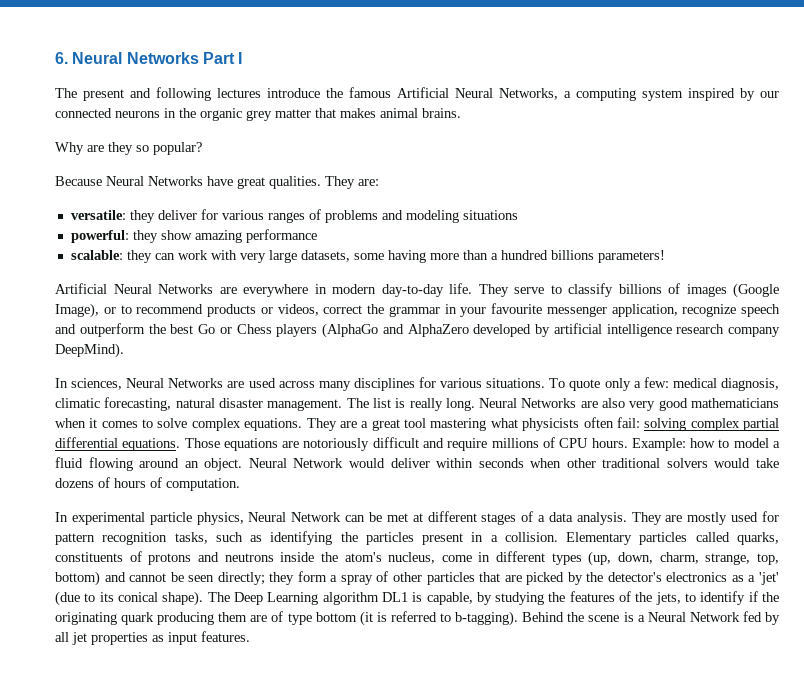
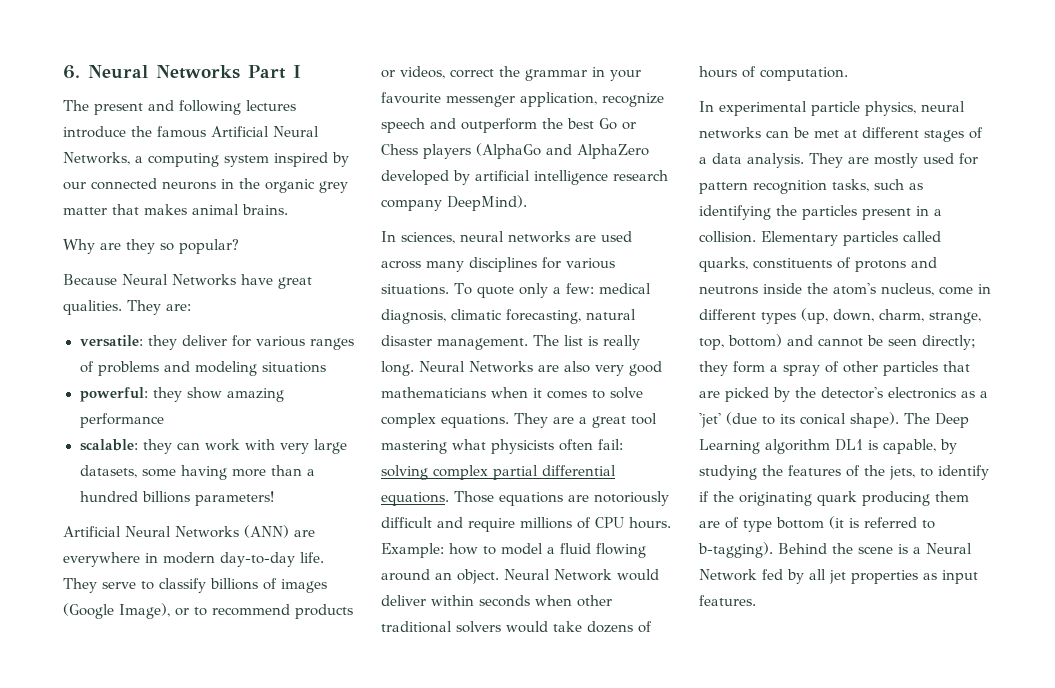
- Artificial Neural Networks are everywhere in modern day-to-day life.
+ Artificial Neural Networks (ANN) are everywhere in modern day-to-day life.
- In sciences, Neural Networks are used across many disciplines for various situations.
+ In sciences, neural networks are used across many disciplines for various situations.
- In experimental particle physics, Neural Network can be met at different stages of a data analysis.
+ In experimental particle physics, neural networks can be met at different stages of a data analysis.

